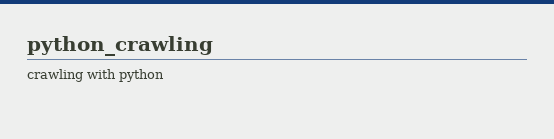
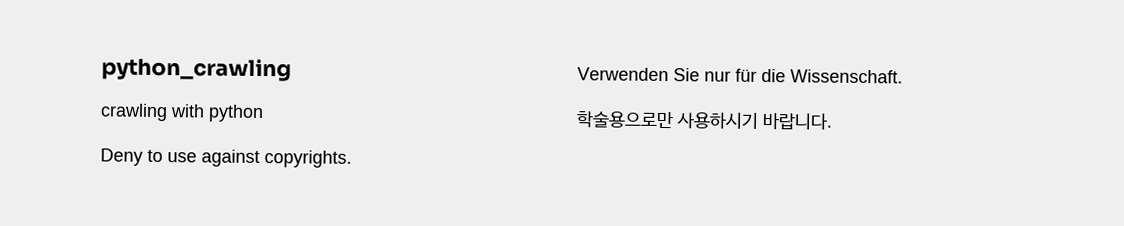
+ Deny to use against copyrights.
+ Verwenden Sie nur für die Wissenschaft.
+ 학술용으로만 사용하시기 바랍니다.

